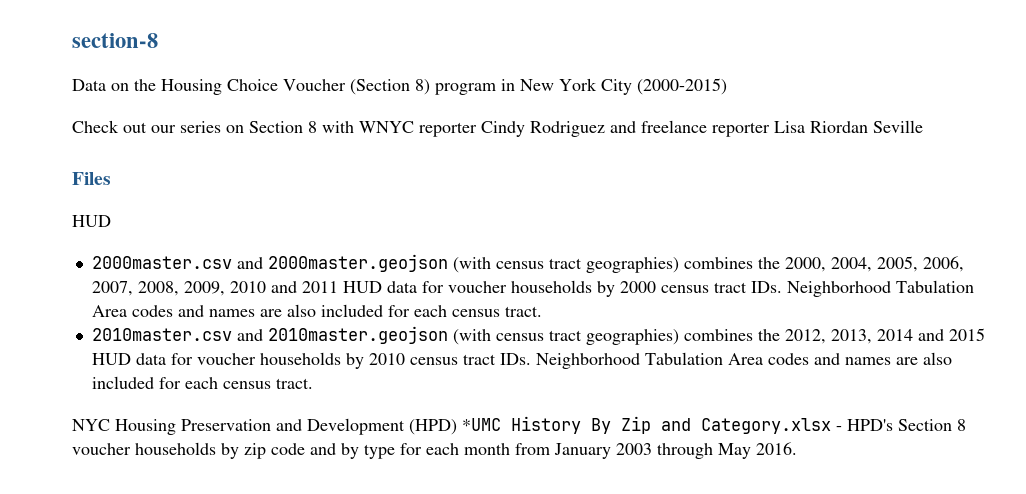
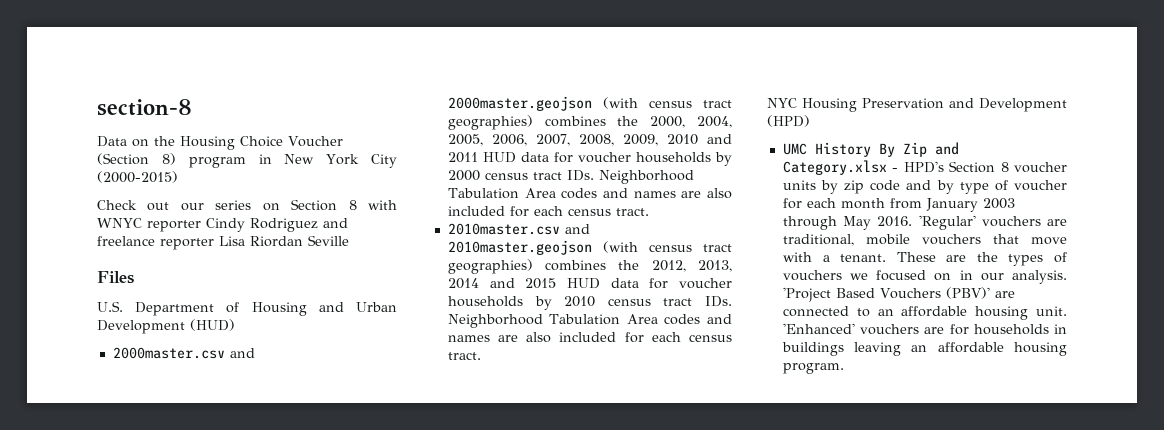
  Files
- HUD
+ U.S. Department of Housing and Urban Development (HUD)
- NYC Housing Preservation and Development (HPD) *UMC History By Zip and Category.xlsx - HPD's Section 8 voucher households by zip code and by type for each month from January 2003 through May 2016.
+ NYC Housing Preservation and Development (HPD)
+ UMC History By Zip and Category.xlsx - HPD's Section 8 voucher units by zip code and by type of voucher for each month from January 2003 through May 2016.
+ 'Regular' vouchers are traditional, mobile vouchers that move with a tenant. These are the types of vouchers we focused on in our analysis. 'Project Based Vouchers (PBV)' are connected to an affordable housing unit. 'Enhanced' vouchers are for households in buildings leaving an affordable housing program.

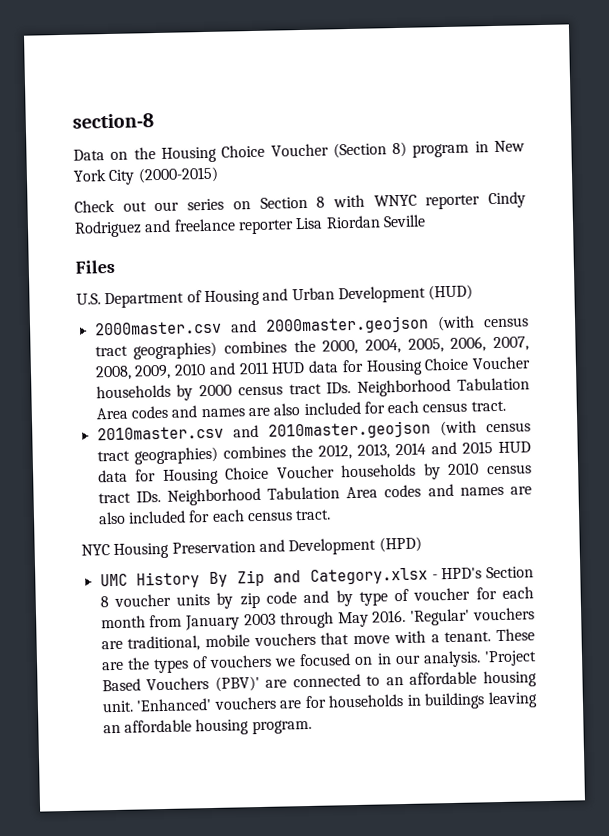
- 2000master.csv and 2000master.geojson (with census tract geographies) combines the 2000, 2004, 2005, 2006, 2007, 2008, 2009, 2010 and 2011 HUD data for voucher households by 2000 census tract IDs. Neighborhood Tabulation Area codes and names are also included for each census tract.
+ 2000master.csv and 2000master.geojson (with census tract geographies) combines the 2000, 2004, 2005, 2006, 2007, 2008, 2009, 2010 and 2011 HUD data for Housing Choice Voucher households by 2000 census tract IDs. Neighborhood Tabulation Area codes and names are also included for each census tract.
- 2010master.csv and 2010master.geojson (with census tract geographies) combines the 2012, 2013, 2014 and 2015 HUD data for voucher households by 2010 census tract IDs. Neighborhood Tabulation Area codes and names are also included for each census tract.
+ 2010master.csv and 2010master.geojson (with census tract geographies) combines the 2012, 2013, 2014 and 2015 HUD data for Housing Choice Voucher households by 2010 census tract IDs. Neighborhood Tabulation Area codes and names are also included for each census tract.

